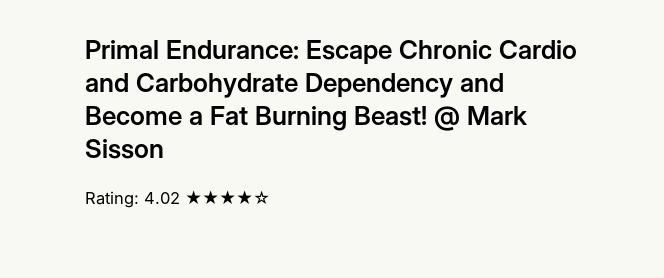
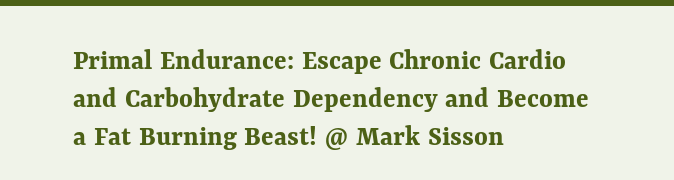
- Rating: 4.02 ★★★★☆

